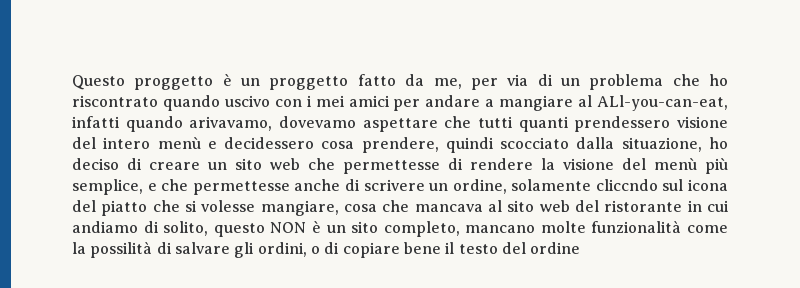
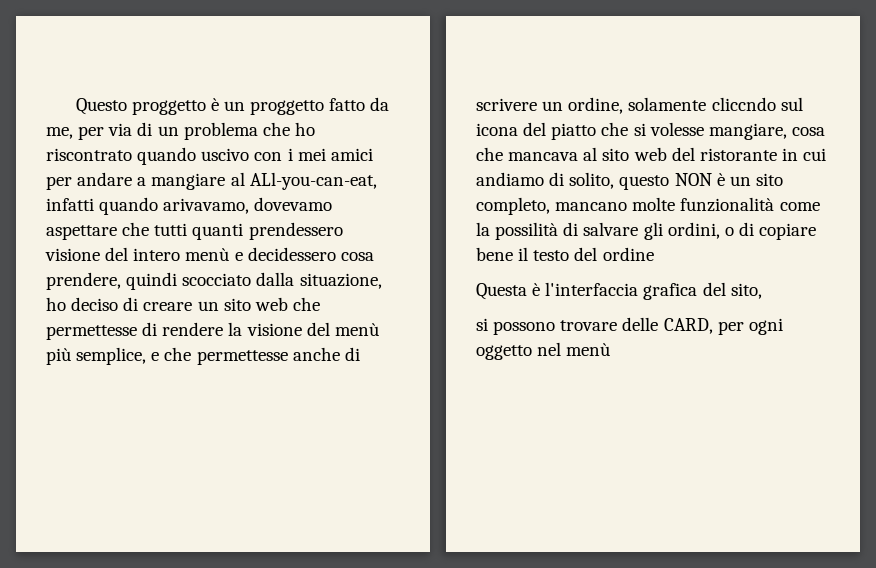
+ Questa è l'interfaccia grafica del sito,
+ si possono trovare delle CARD, per ogni oggetto nel menù

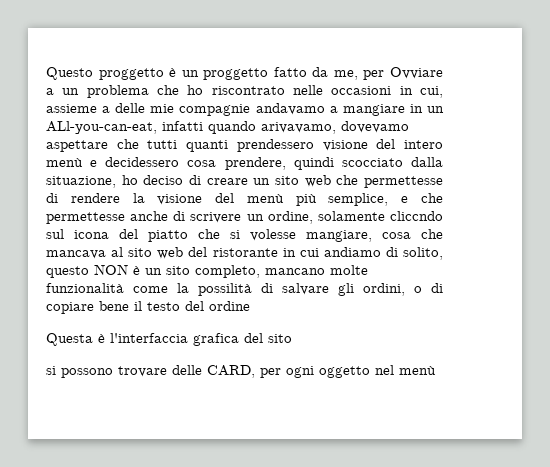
- Questo proggetto è un proggetto fatto da me, per via di un problema che ho riscontrato quando uscivo con i mei amici per andare a mangiare al ALl-you-can-eat, infatti quando arivavamo, dovevamo aspettare che tutti quanti prendessero visione del intero menù e decidessero cosa prendere, quindi scocciato dalla situazione, ho deciso di creare un sito web che permettesse di rendere la visione del menù più semplice, e che permettesse anche di scrivere un ordine, solamente cliccndo sul icona del piatto che si volesse mangiare, cosa che mancava al sito web del ristorante in cui andiamo di solito, questo NON è un sito completo, mancano molte funzionalità come la possilità di salvare gli ordini, o di copiare bene il testo del ordine
+ Questo proggetto è un proggetto fatto da me, per Ovviare a un problema che ho riscontrato nelle occasioni in cui, assieme a delle mie compagnie andavamo a mangiare in un ALl-you-can-eat, infatti quando arivavamo, dovevamo aspettare che tutti quanti prendessero visione del intero menù e decidessero cosa prendere, quindi scocciato dalla situazione, ho deciso di creare un sito web che permettesse di rendere la visione del menù più semplice, e che permettesse anche di scrivere un ordine, solamente cliccndo sul icona del piatto che si volesse mangiare, cosa che mancava al sito web del ristorante in cui andiamo di solito, questo NON è un sito completo, mancano molte funzionalità come la possilità di salvare gli ordini, o di copiare bene il testo del ordine
- Questa è l'interfaccia grafica del sito,
+ Questa è l'interfaccia grafica del sito

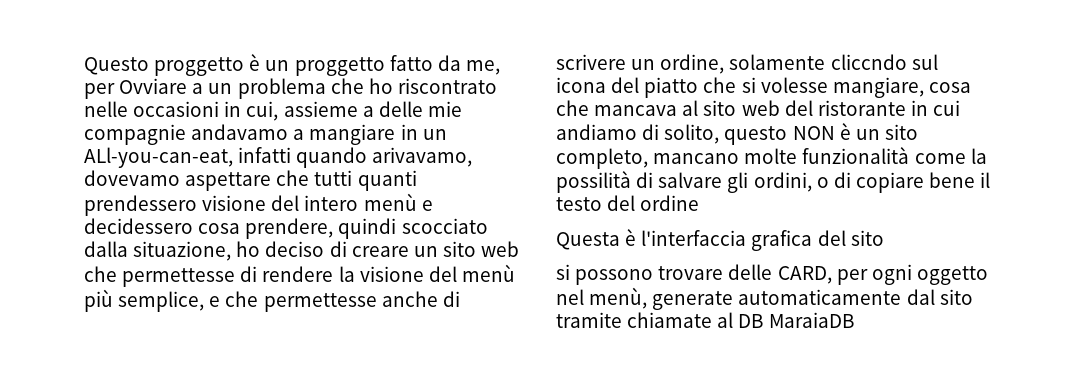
- si possono trovare delle CARD, per ogni oggetto nel menù
+ si possono trovare delle CARD, per ogni oggetto nel menù, generate automaticamente dal sito tramite chiamate al DB MaraiaDB

